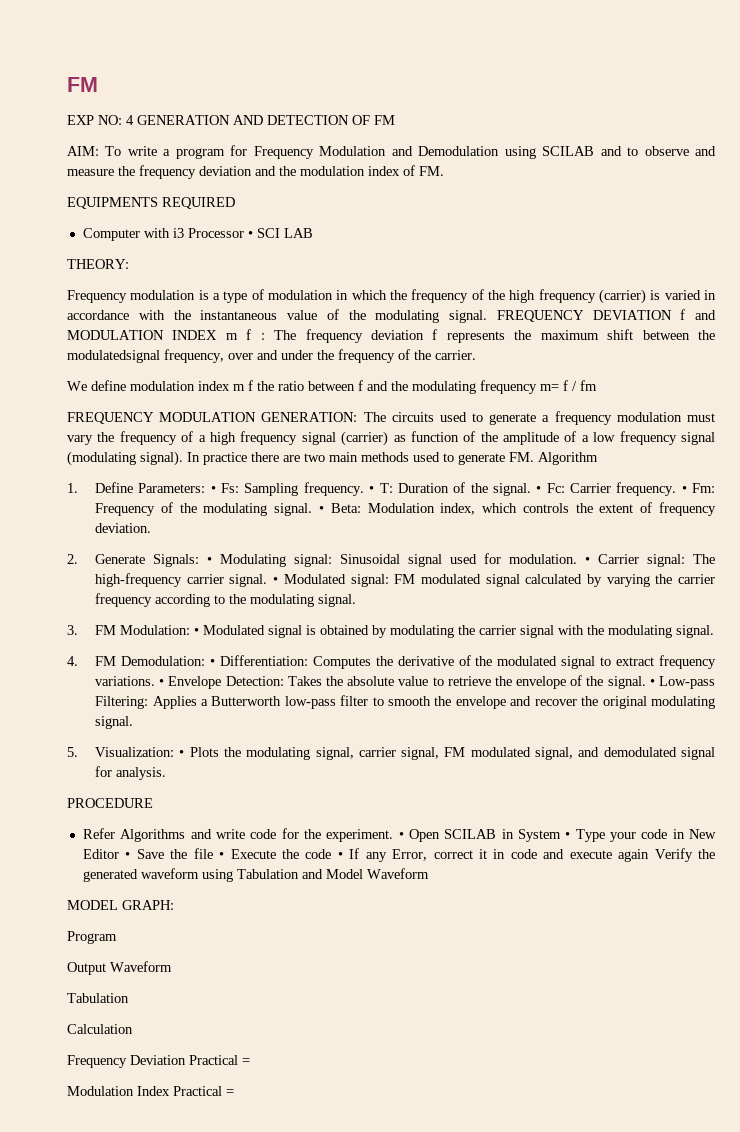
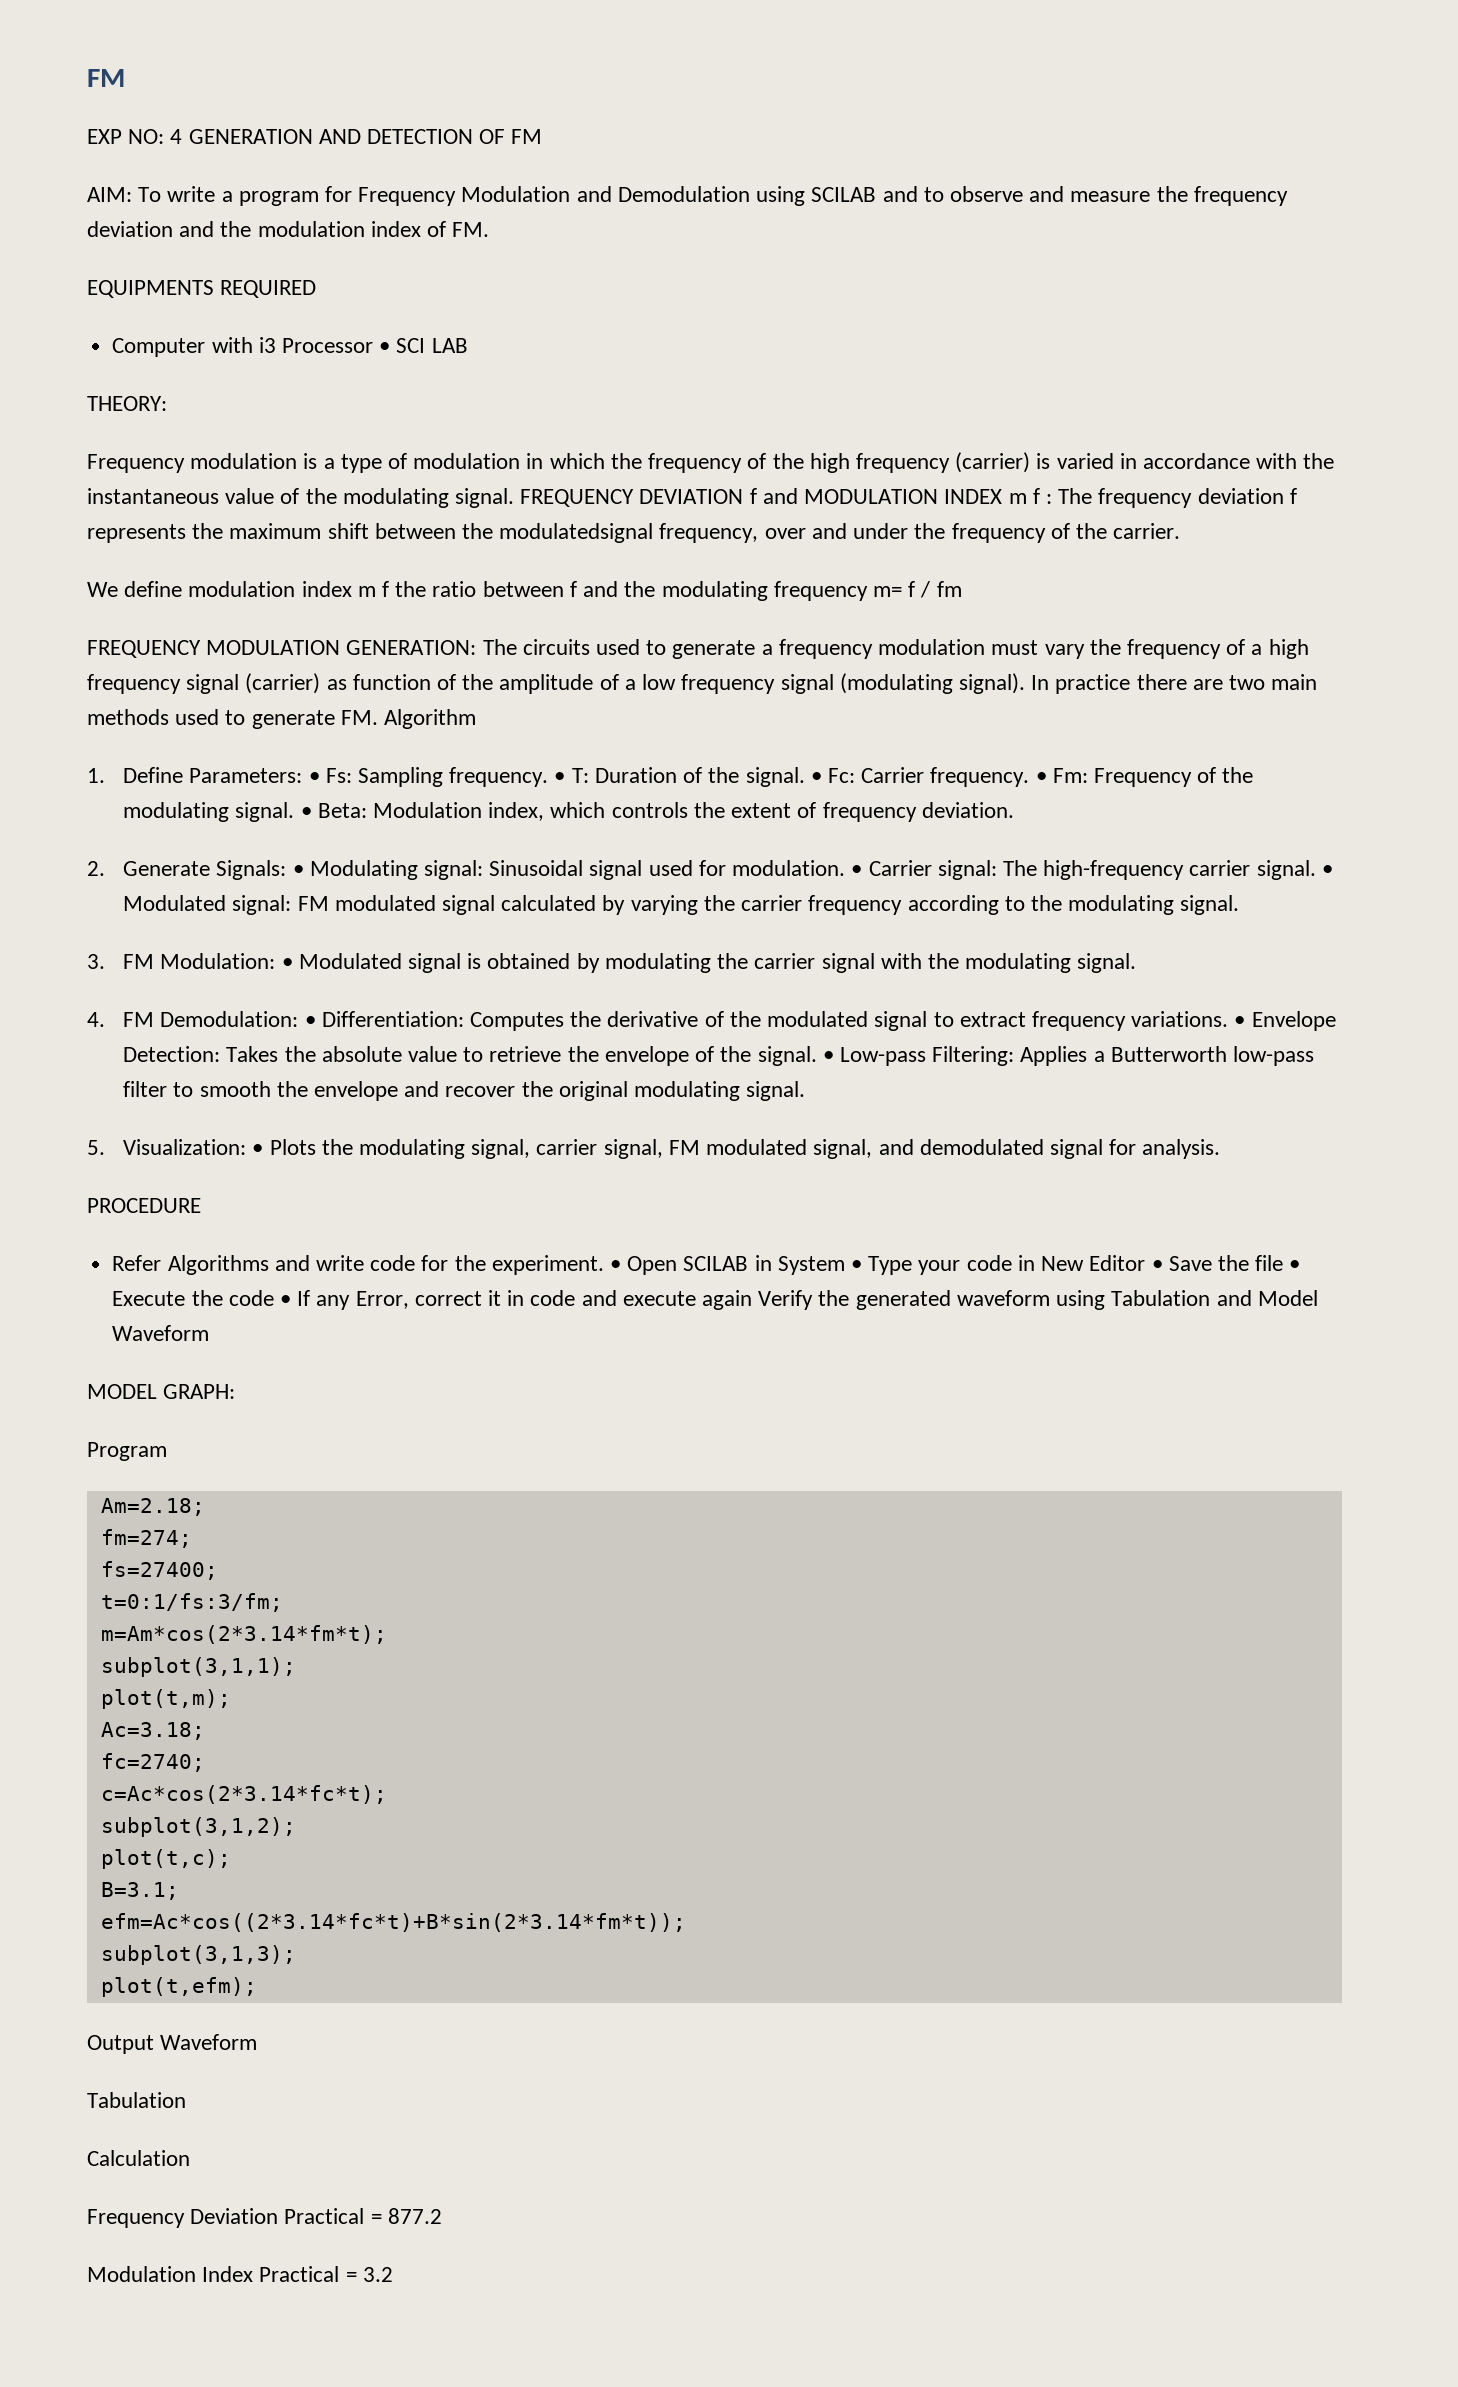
+ Am=2.18;
+ fm=274;
+ fs=27400;
+ t=0:1/fs:3/fm;
+ m=Am*cos(2*3.14*fm*t);
+ subplot(3,1,1);
+ plot(t,m);
+ Ac=3.18;
+ fc=2740;
+ c=Ac*cos(2*3.14*fc*t);
+ subplot(3,1,2);
+ plot(t,c);
+ B=3.1;
+ efm=Ac*cos((2*3.14*fc*t)+B*sin(2*3.14*fm*t));
+ subplot(3,1,3);
+ plot(t,efm);
- Frequency Deviation Practical =
+ Frequency Deviation Practical = 877.2
- Modulation Index Practical =
+ Modulation Index Practical = 3.2

